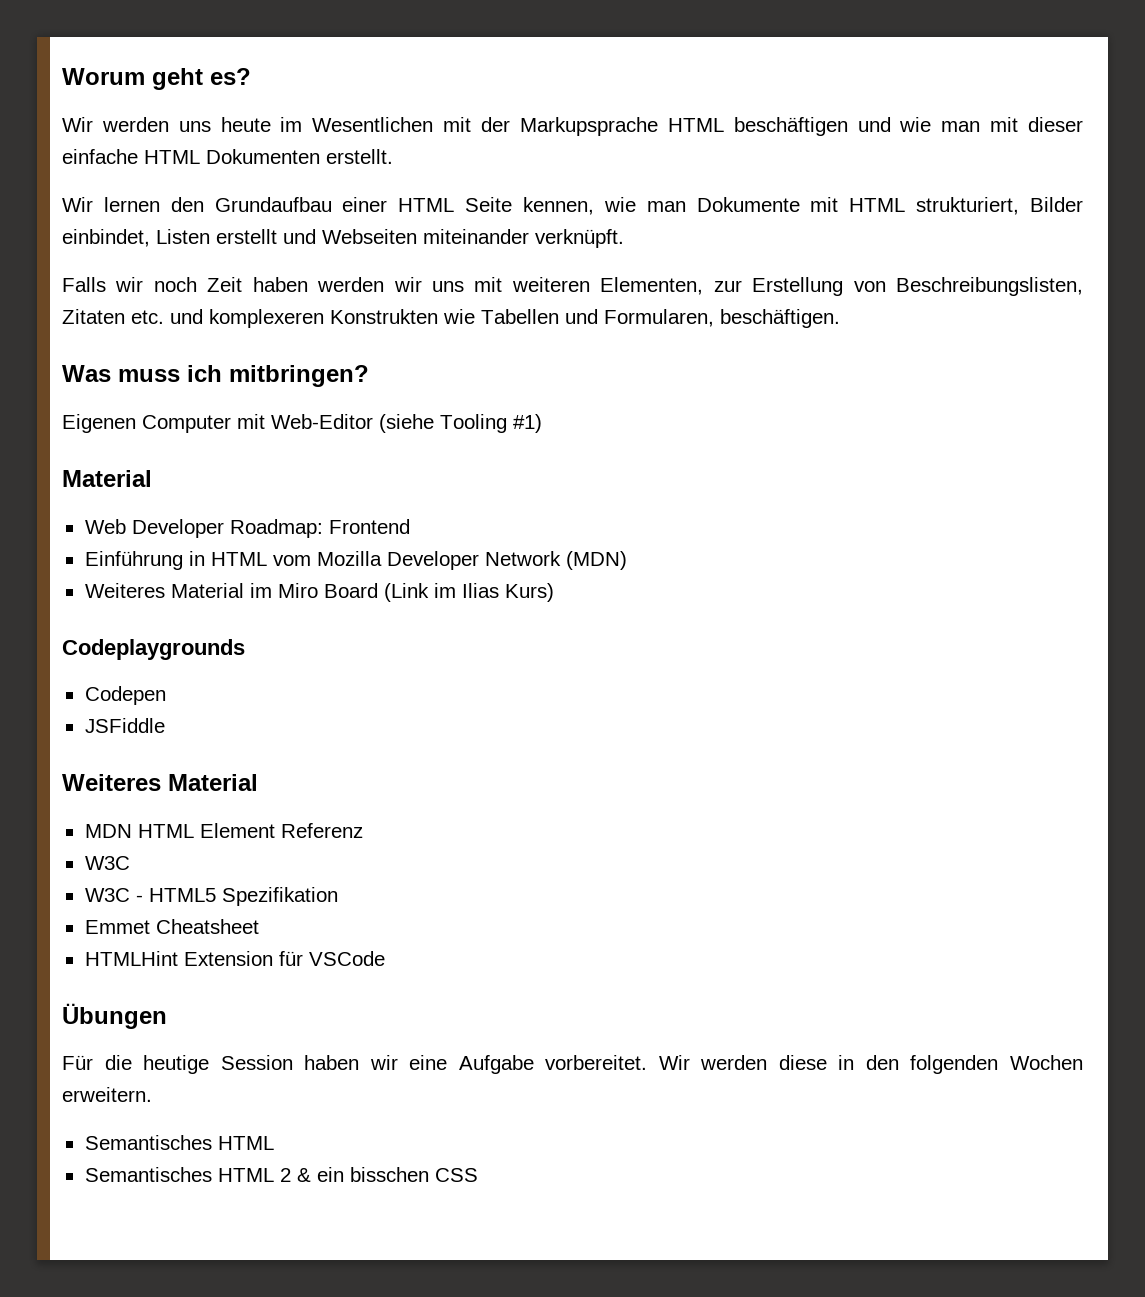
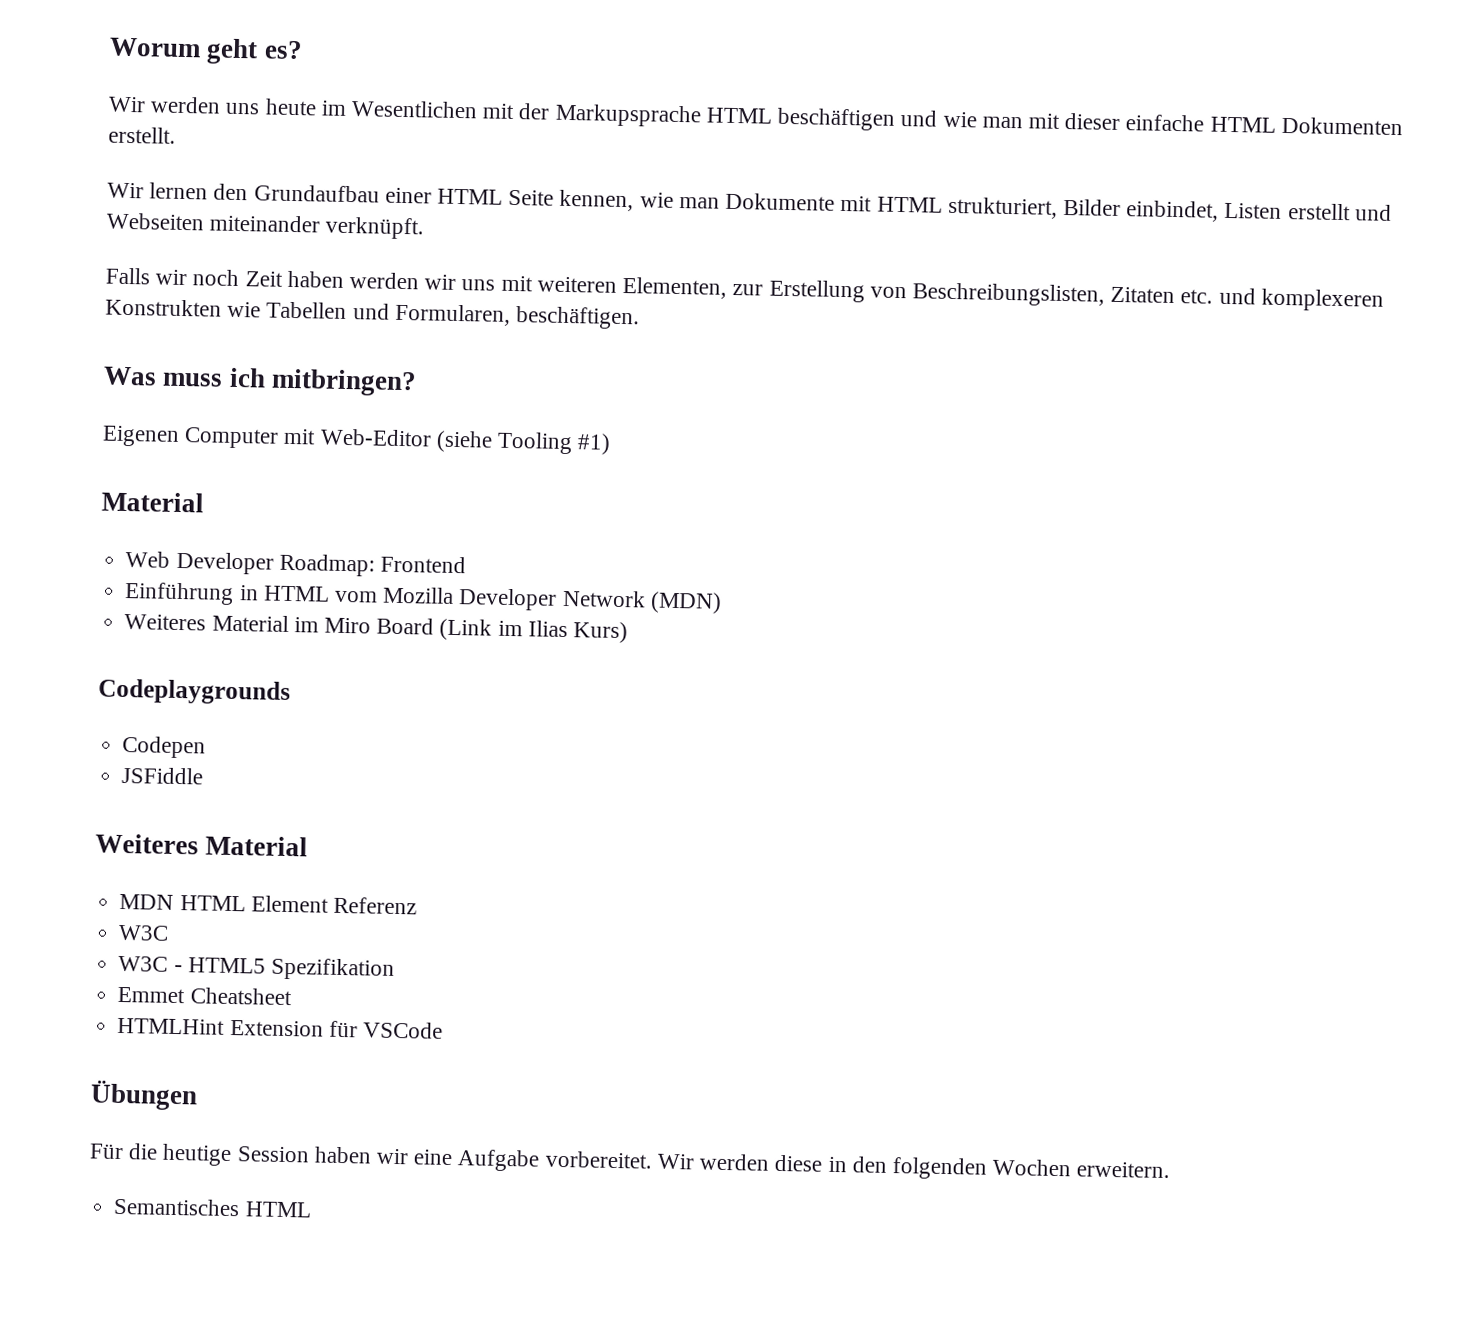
- Semantisches HTML 2 & ein bisschen CSS

